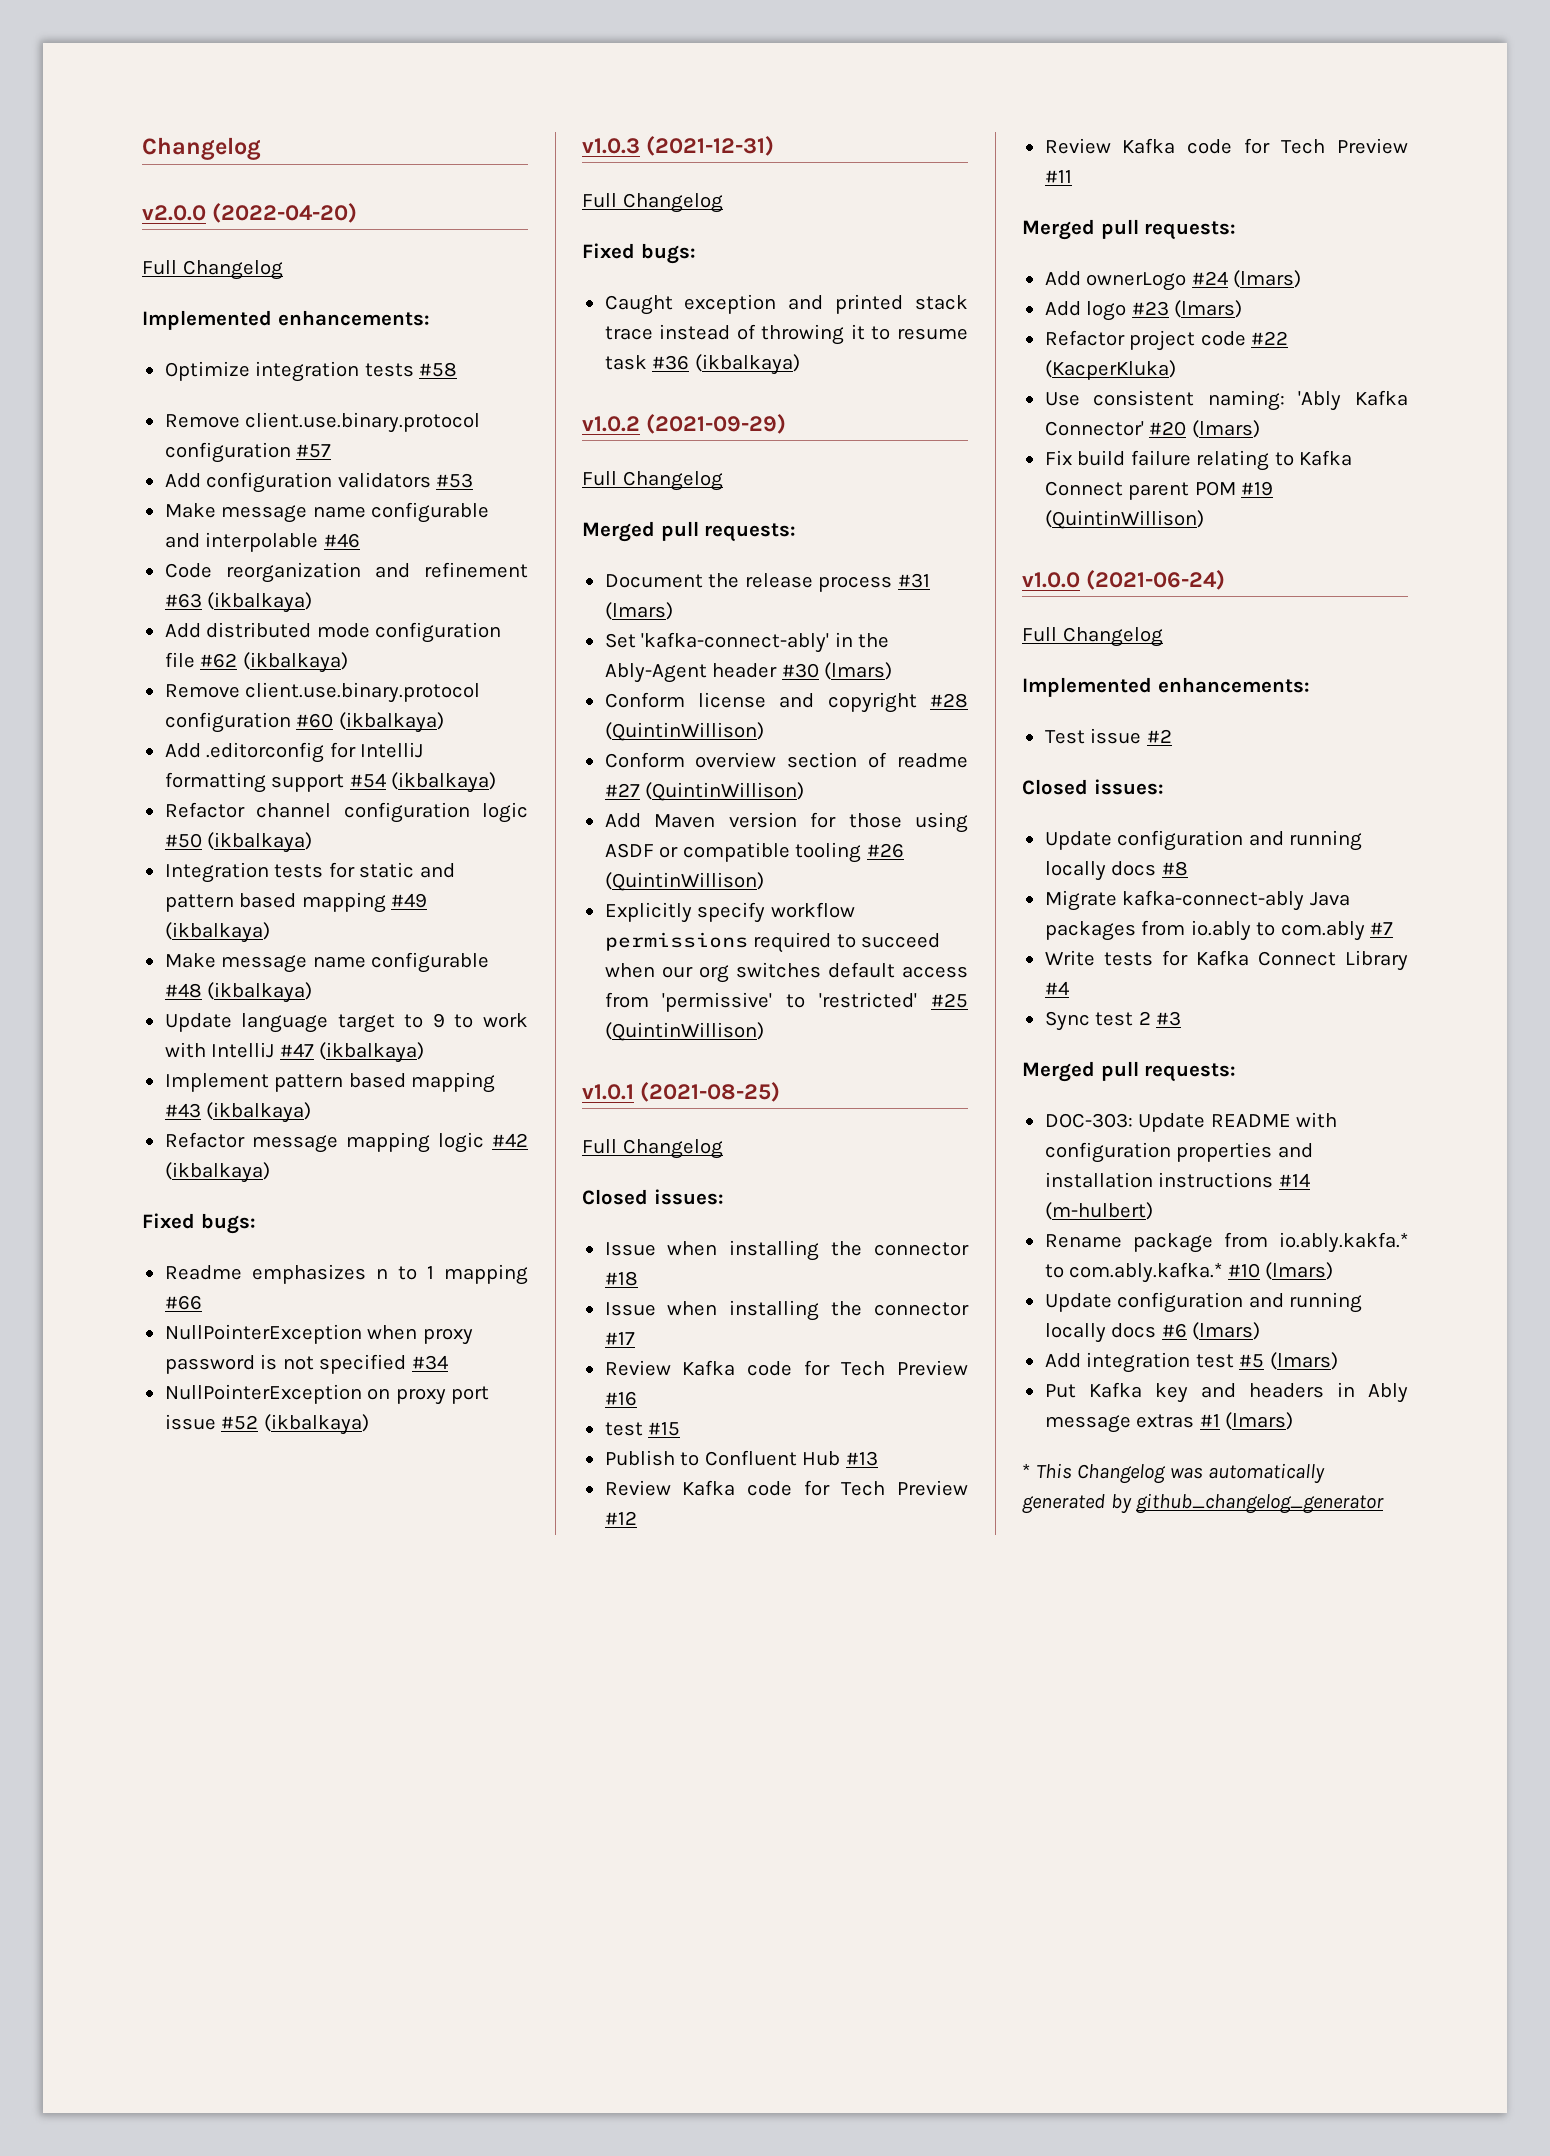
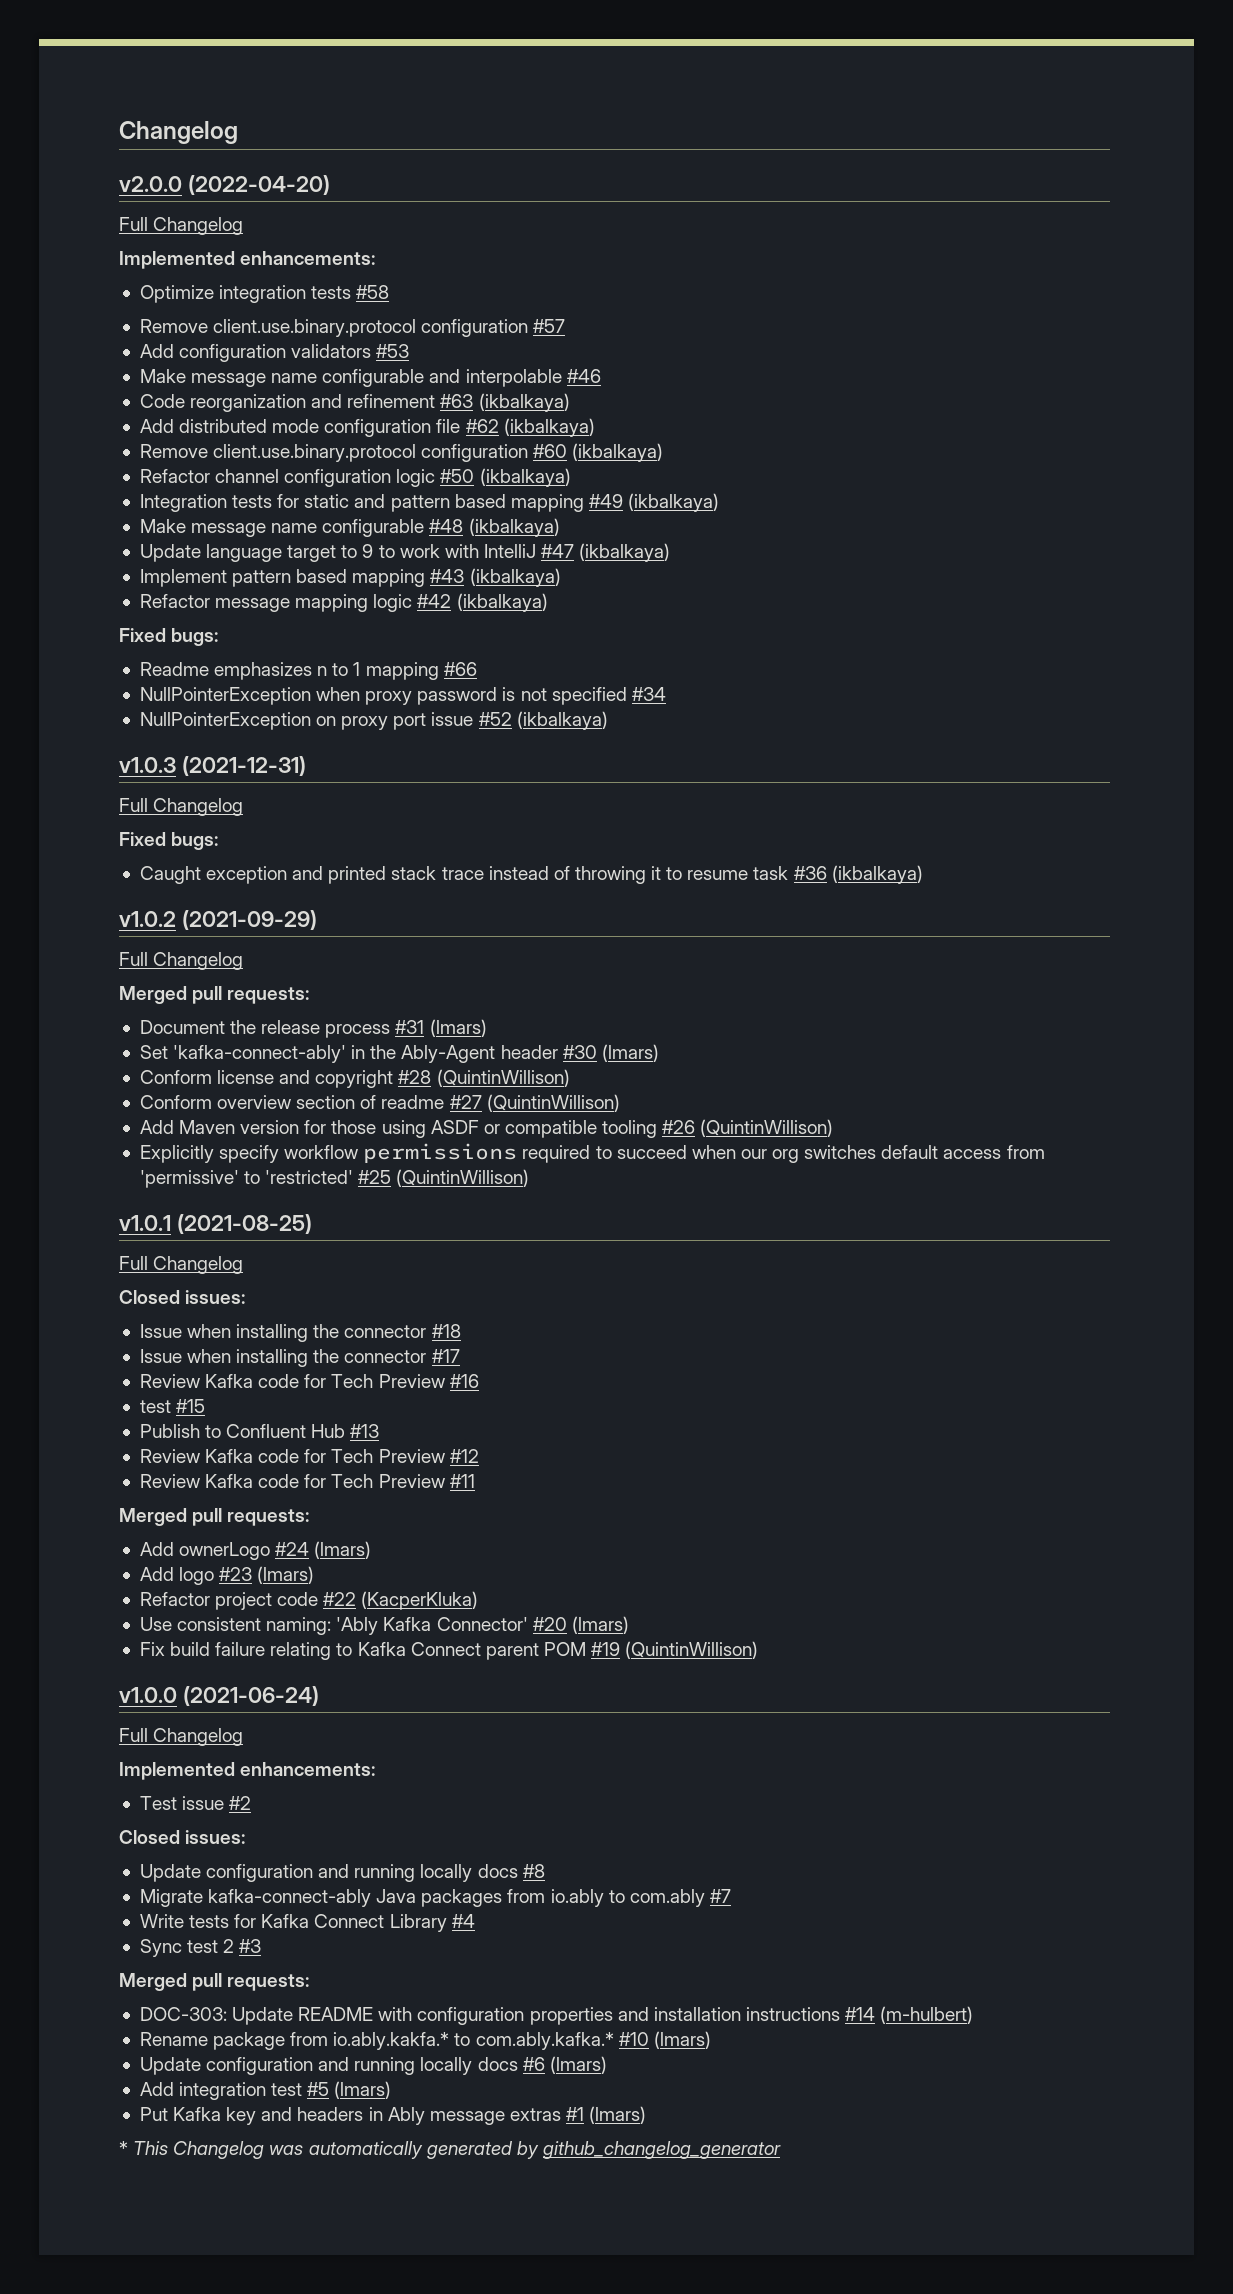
- Add .editorconfig for IntelliJ formatting support #54 (ikbalkaya)

